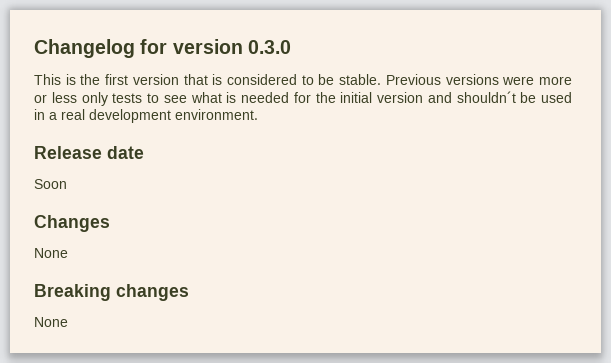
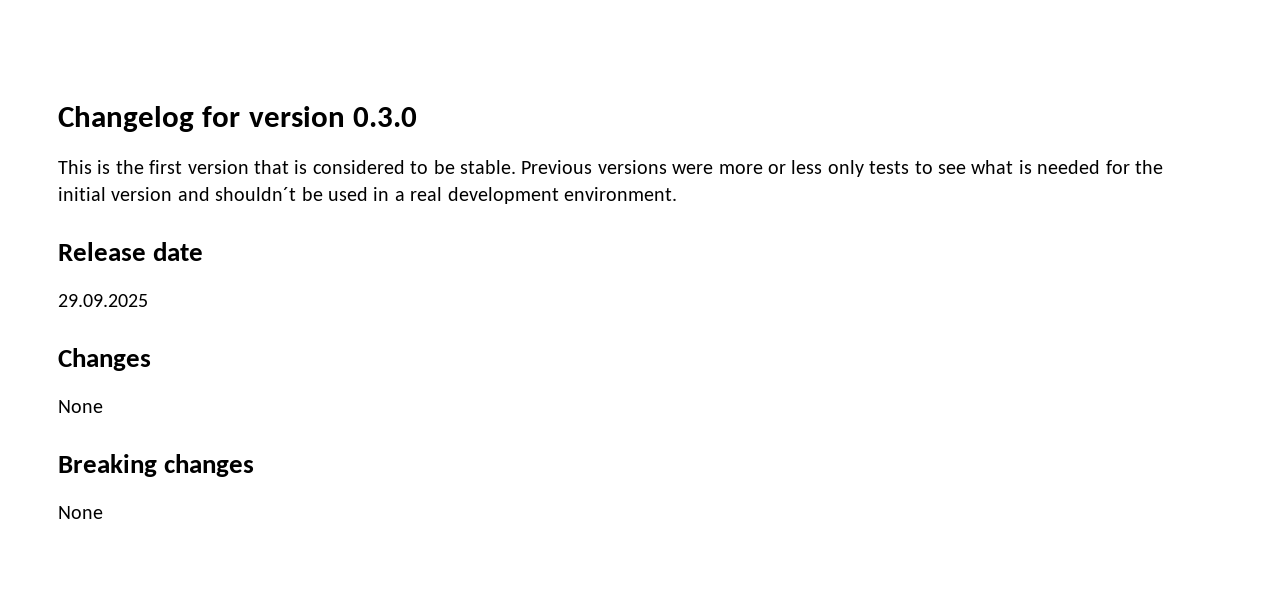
- Soon
+ 29.09.2025

